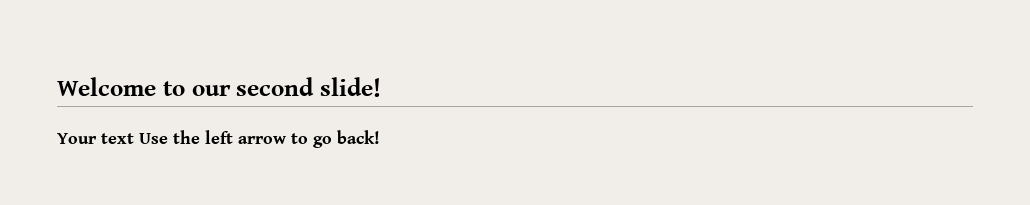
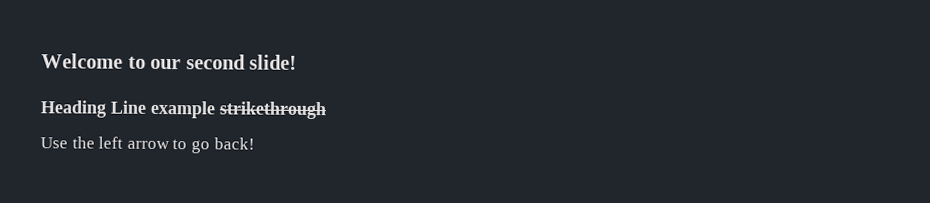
- Your text Use the left arrow to go back!
+ Heading Line example strikethrough
+ Use the left arrow to go back!

